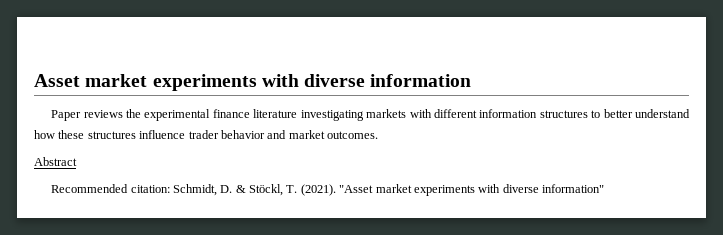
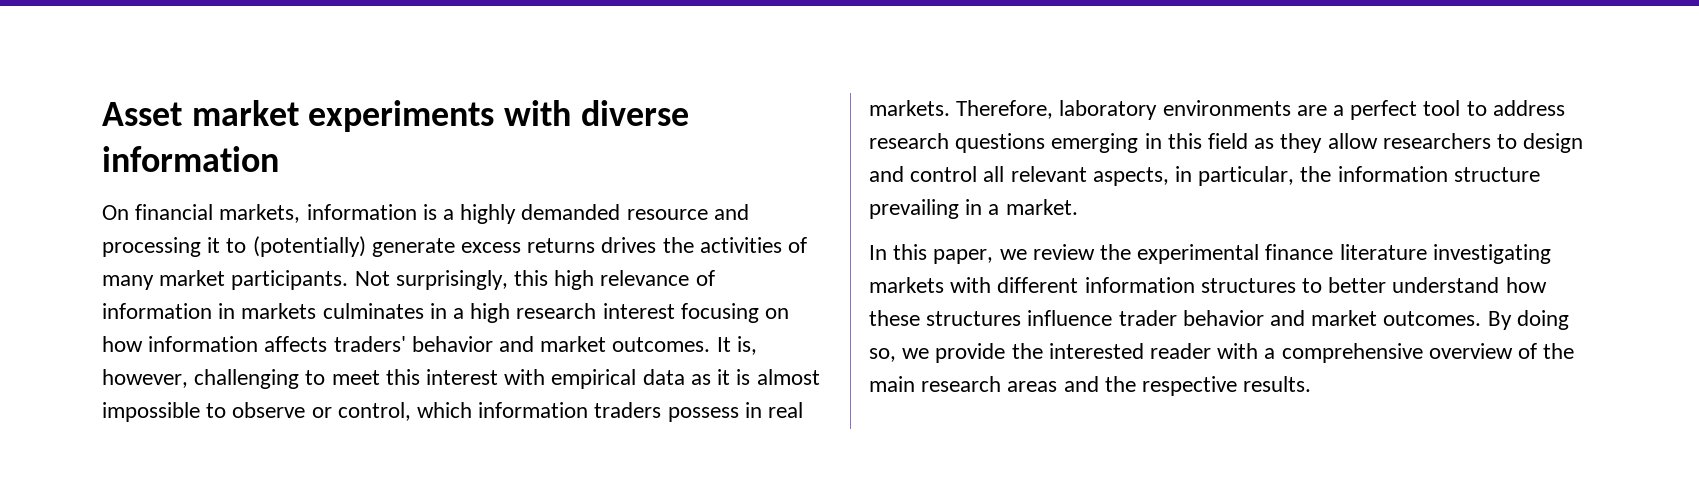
- Paper reviews the experimental finance literature investigating markets with different information structures to better understand how these structures influence trader behavior and market outcomes.
- Abstract
- Recommended citation: Schmidt, D. & Stöckl, T. (2021). "Asset market experiments with diverse information"
+ On financial markets, information is a highly demanded resource and processing it to (potentially) generate excess returns drives the activities of many market participants. Not surprisingly, this high relevance of information in markets culminates in a high research interest focusing on how information affects traders' behavior and market outcomes. It is, however, challenging to meet this interest with empirical data as it is almost impossible to observe or control, which information traders possess in real markets. Therefore, laboratory environments are a perfect tool to address research questions emerging in this field as they allow researchers to design and control all relevant aspects, in particular, the information structure prevailing in a market.
+ In this paper, we review the experimental finance literature investigating markets with different information structures to better understand how these structures influence trader behavior and market outcomes. By doing so, we provide the interested reader with a comprehensive overview of the main research areas and the respective results.

